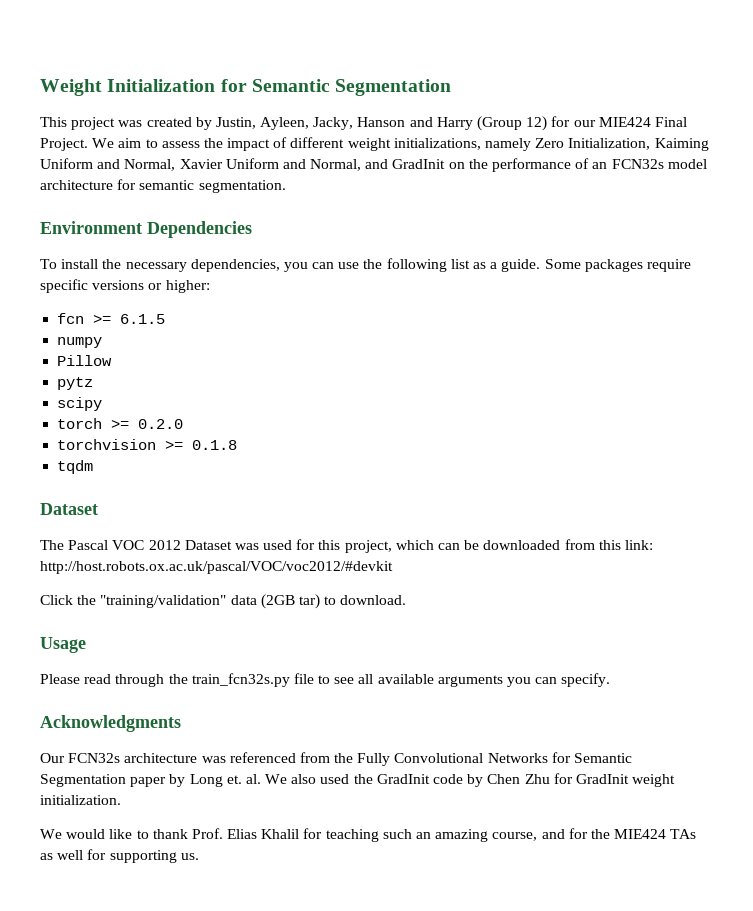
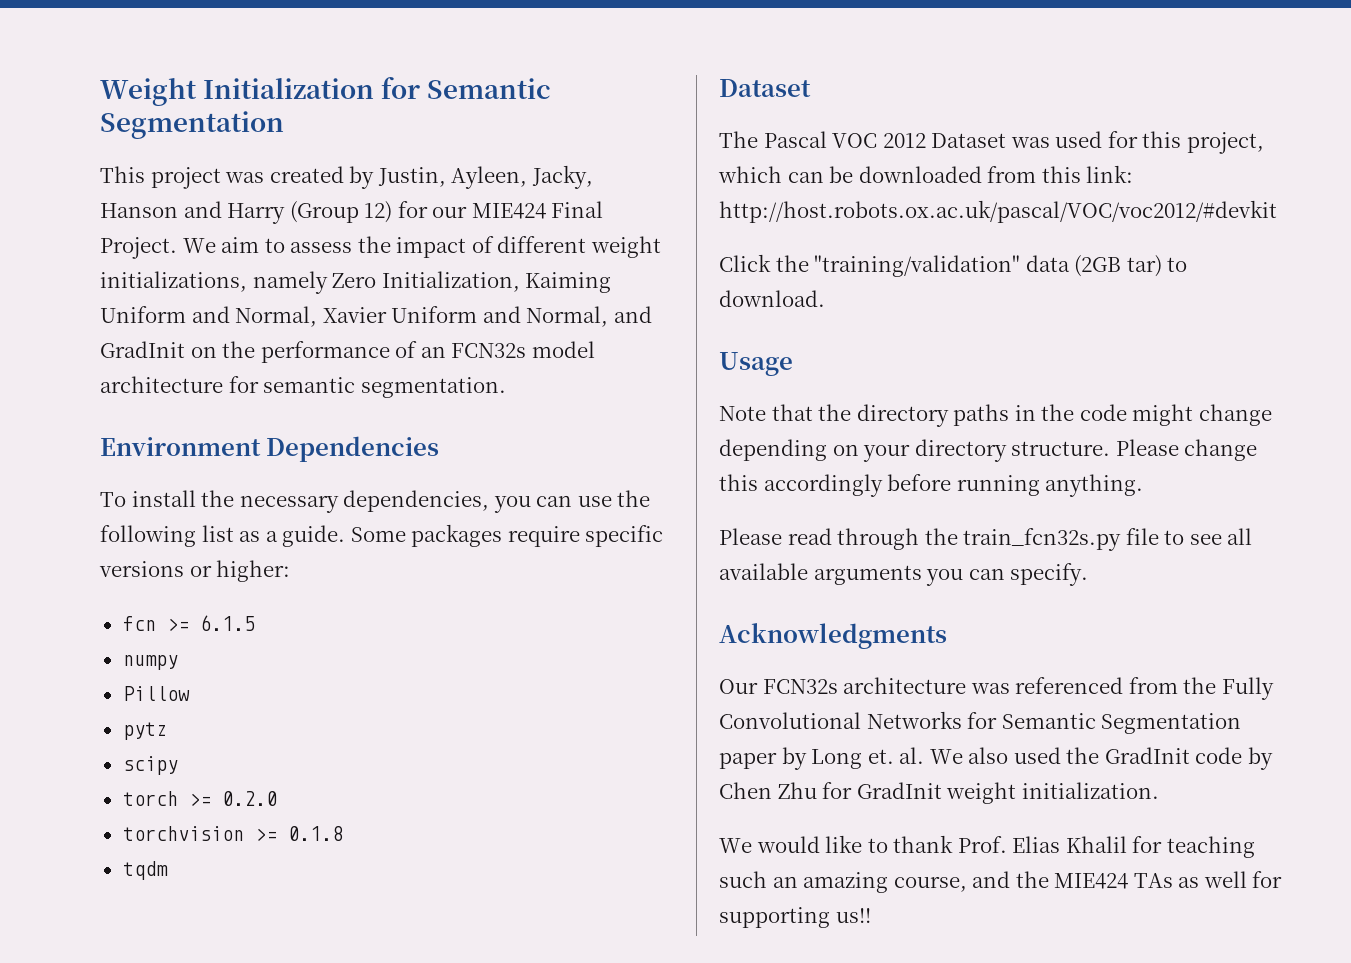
+ Note that the directory paths in the code might change depending on your directory structure. Please change this accordingly before running anything.
- We would like to thank Prof. Elias Khalil for teaching such an amazing course, and for the MIE424 TAs as well for supporting us.
+ We would like to thank Prof. Elias Khalil for teaching such an amazing course, and the MIE424 TAs as well for supporting us!!

